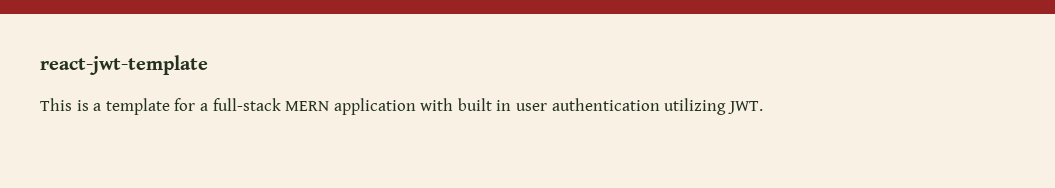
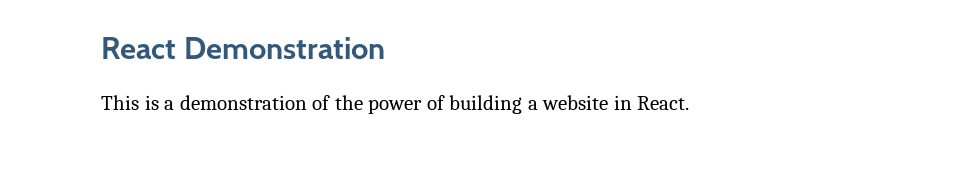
- react-jwt-template
+ React Demonstration
- This is a template for a full-stack MERN application with built in user authentication utilizing JWT.
+ This is a demonstration of the power of building a website in React.

